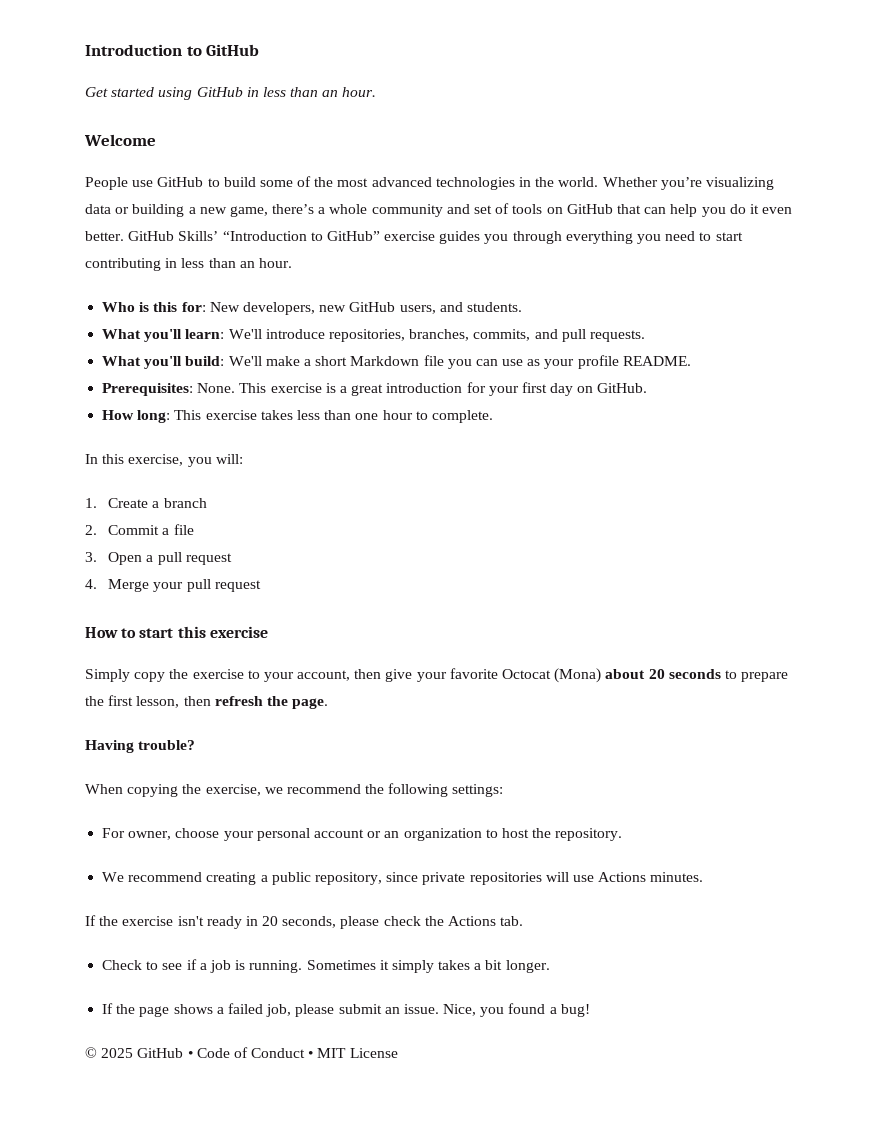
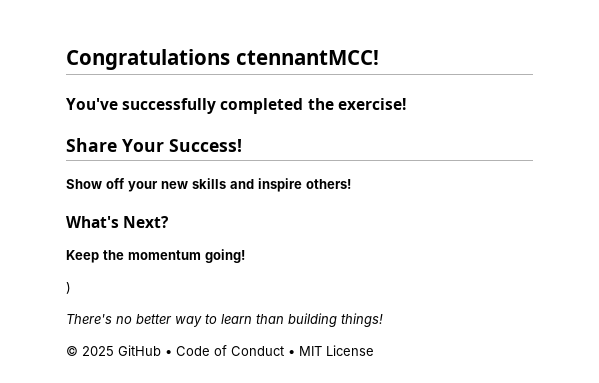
- Introduction to GitHub
- Get started using GitHub in less than an hour.
- Welcome
- People use GitHub to build some of the most advanced technologies in the world. Whether you’re visualizing data or building a new game, there’s a whole community and set of tools on GitHub that can help you do it even better. GitHub Skills’ “Introduction to GitHub” exercise guides you through everything you need to start contributing in less than an hour.
- Who is this for: New developers, new GitHub users, and students.
- What you'll learn: We'll introduce repositories, branches, commits, and pull requests.
- What you'll build: We'll make a short Markdown file you can use as your profile README.
- Prerequisites: None. This exercise is a great introduction for your first day on GitHub.
- How long: This exercise takes less than one hour to complete.
- In this exercise, you will:
- 1. Create a branch
- 2. Commit a file
- 3. Open a pull request
- 4. Merge your pull request
- How to start this exercise
- Simply copy the exercise to your account, then give your favorite Octocat (Mona) about 20 seconds to prepare the first lesson, then refresh the page.
- Having trouble?
- When copying the exercise, we recommend the following settings:
- For owner, choose your personal account or an organization to host the repository.
- We recommend creating a public repository, since private repositories will use Actions minutes.
- If the exercise isn't ready in 20 seconds, please check the Actions tab.
- Check to see if a job is running. Sometimes it simply takes a bit longer.
- If the page shows a failed job, please submit an issue. Nice, you found a bug!
+ Congratulations ctennantMCC!
+ You've successfully completed the exercise!
+ Share Your Success!
+ Show off your new skills and inspire others!
+ What's Next?
+ Keep the momentum going!
+ )
+ There's no better way to learn than building things!

